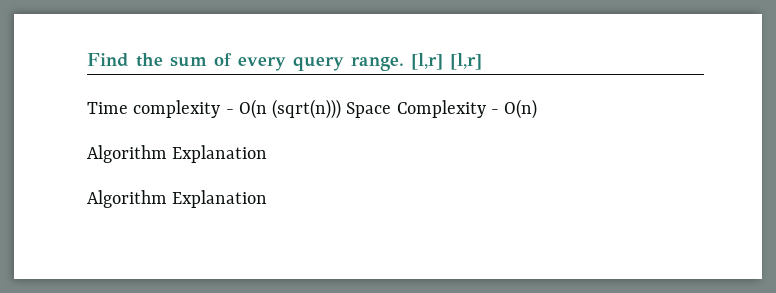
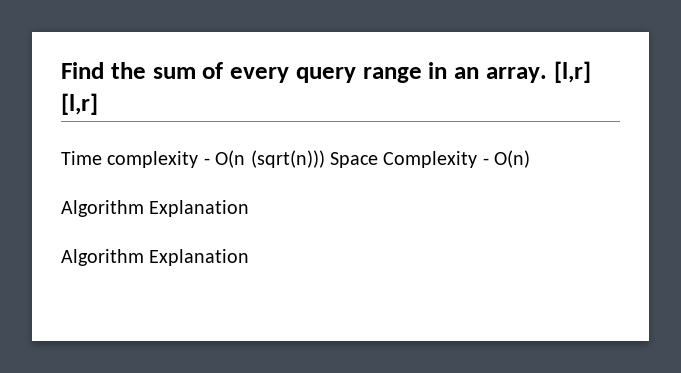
- Find the sum of every query range.
+ Find the sum of every query range in an array.

